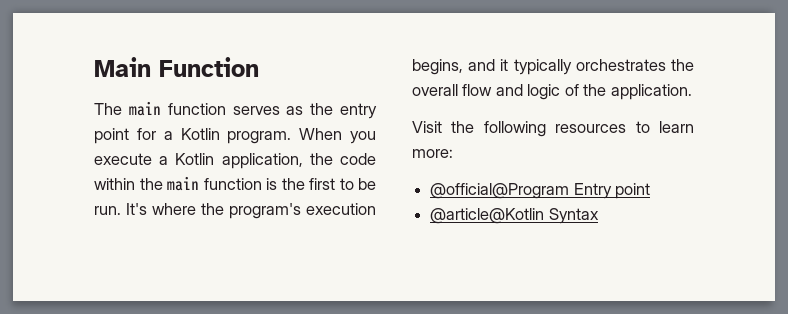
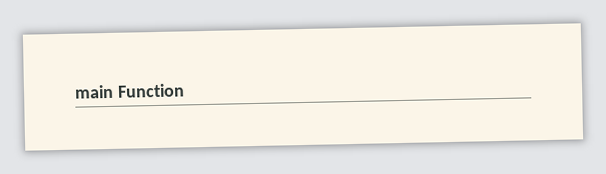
- Main Function
+ main Function
- The main function serves as the entry point for a Kotlin program. When you execute a Kotlin application, the code within the main function is the first to be run. It's where the program's execution begins, and it typically orchestrates the overall flow and logic of the application.
- Visit the following resources to learn more:
- @official@Program Entry point
- @article@Kotlin Syntax

